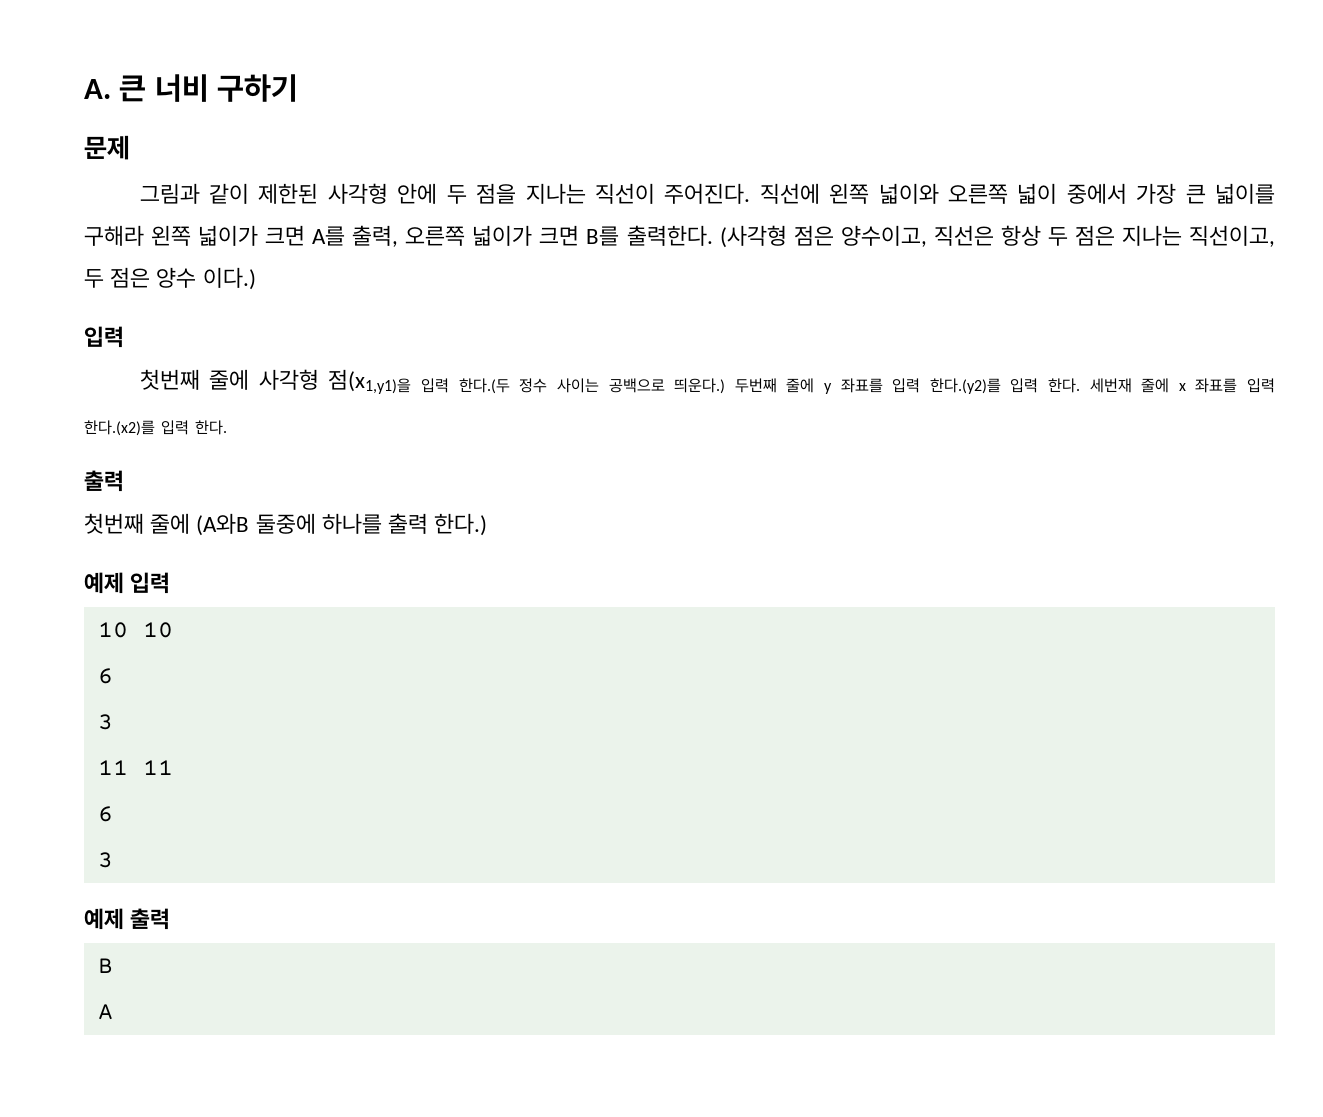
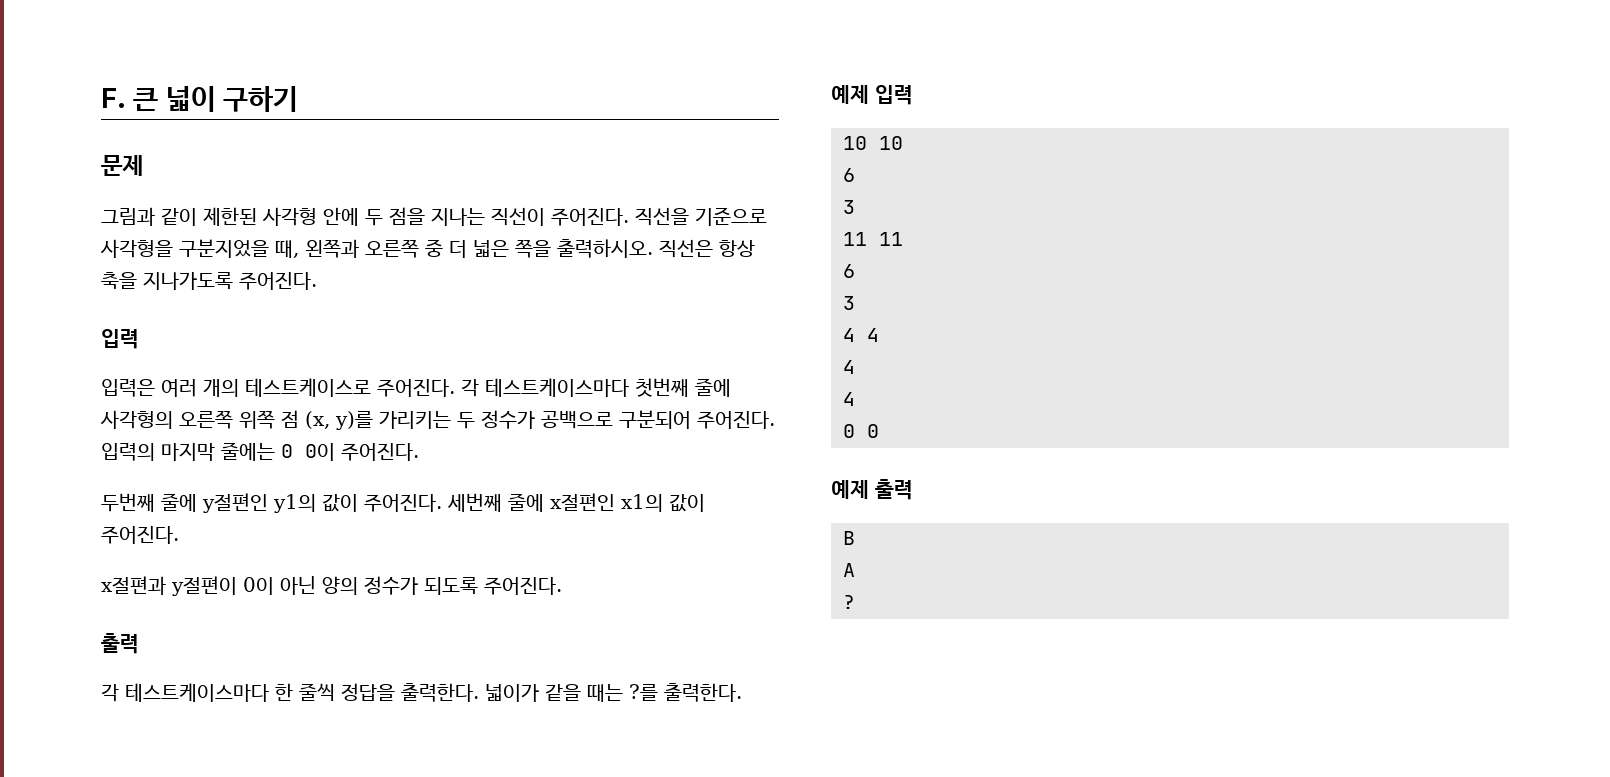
- A. 큰 너비 구하기
+ F. 큰 넓이 구하기
- 직선에 왼쪽 넓이와 오른쪽 넓이 중에서 가장 큰 넓이를 구해라 왼쪽 넓이가 크면 A를 출력, 오른쪽 넓이가 크면 B를 출력한다. (사각형 점은 양수이고, 직선은 항상 두 점은 지나는 직선이고, 두 점은 양수 이다.)
+ 직선을 기준으로 사각형을 구분지었을 때, 왼쪽과 오른쪽 중 더 넓은 쪽을 출력하시오. 직선은 항상 축을 지나가도록 주어진다.
  입력
- 첫번째 줄에 사각형 점(x1,y1)을 입력 한다.(두 정수 사이는 공백으로 띄운다.) 두번째 줄에 y 좌표를 입력 한다.(y2)를 입력 한다. 세번재 줄에 x 좌표를 입력 한다.(x2)를 입력 한다.
+ 입력은 여러 개의 테스트케이스로 주어진다. 각 테스트케이스마다 첫번째 줄에 사각형의 오른쪽 위쪽 점 (x, y)를 가리키는 두 정수가 공백으로 구분되어 주어진다. 입력의 마지막 줄에는 0 0이 주어진다.
+ 두번째 줄에 y절편인 y1의 값이 주어진다. 세번째 줄에 x절편인 x1의 값이 주어진다.
+ x절편과 y절편이 0이 아닌 양의 정수가 되도록 주어진다.
  출력
- 첫번째 줄에 (A와B 둘중에 하나를 출력 한다.)
+ 각 테스트케이스마다 한 줄씩 정답을 출력한다. 넓이가 같을 때는 ?를 출력한다.
+ 4 4
+ 4
+ 4
+ 0 0
+ ?

